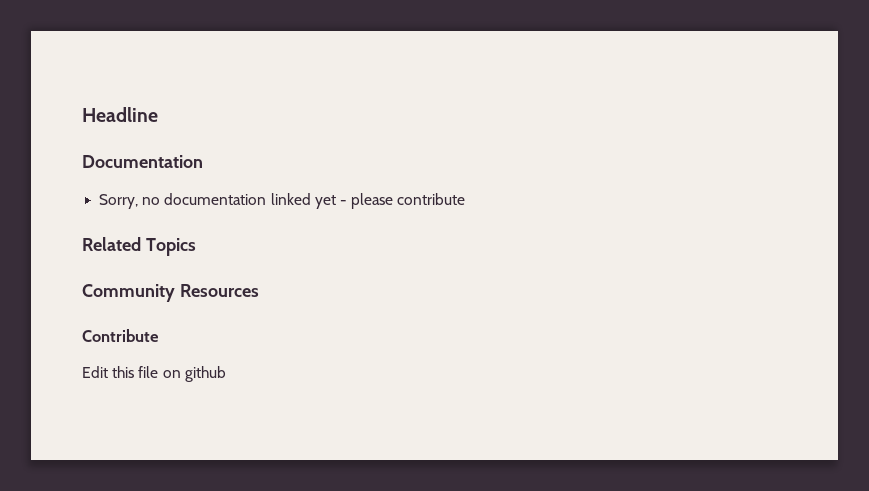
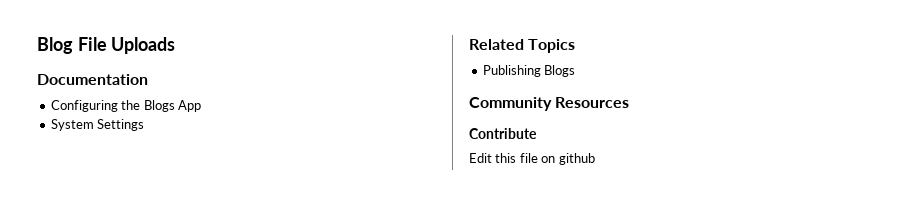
- Headline
+ Blog File Uploads
  Documentation
- Sorry, no documentation linked yet - please contribute
+ Configuring the Blogs App
+ System Settings
+ Publishing Blogs

